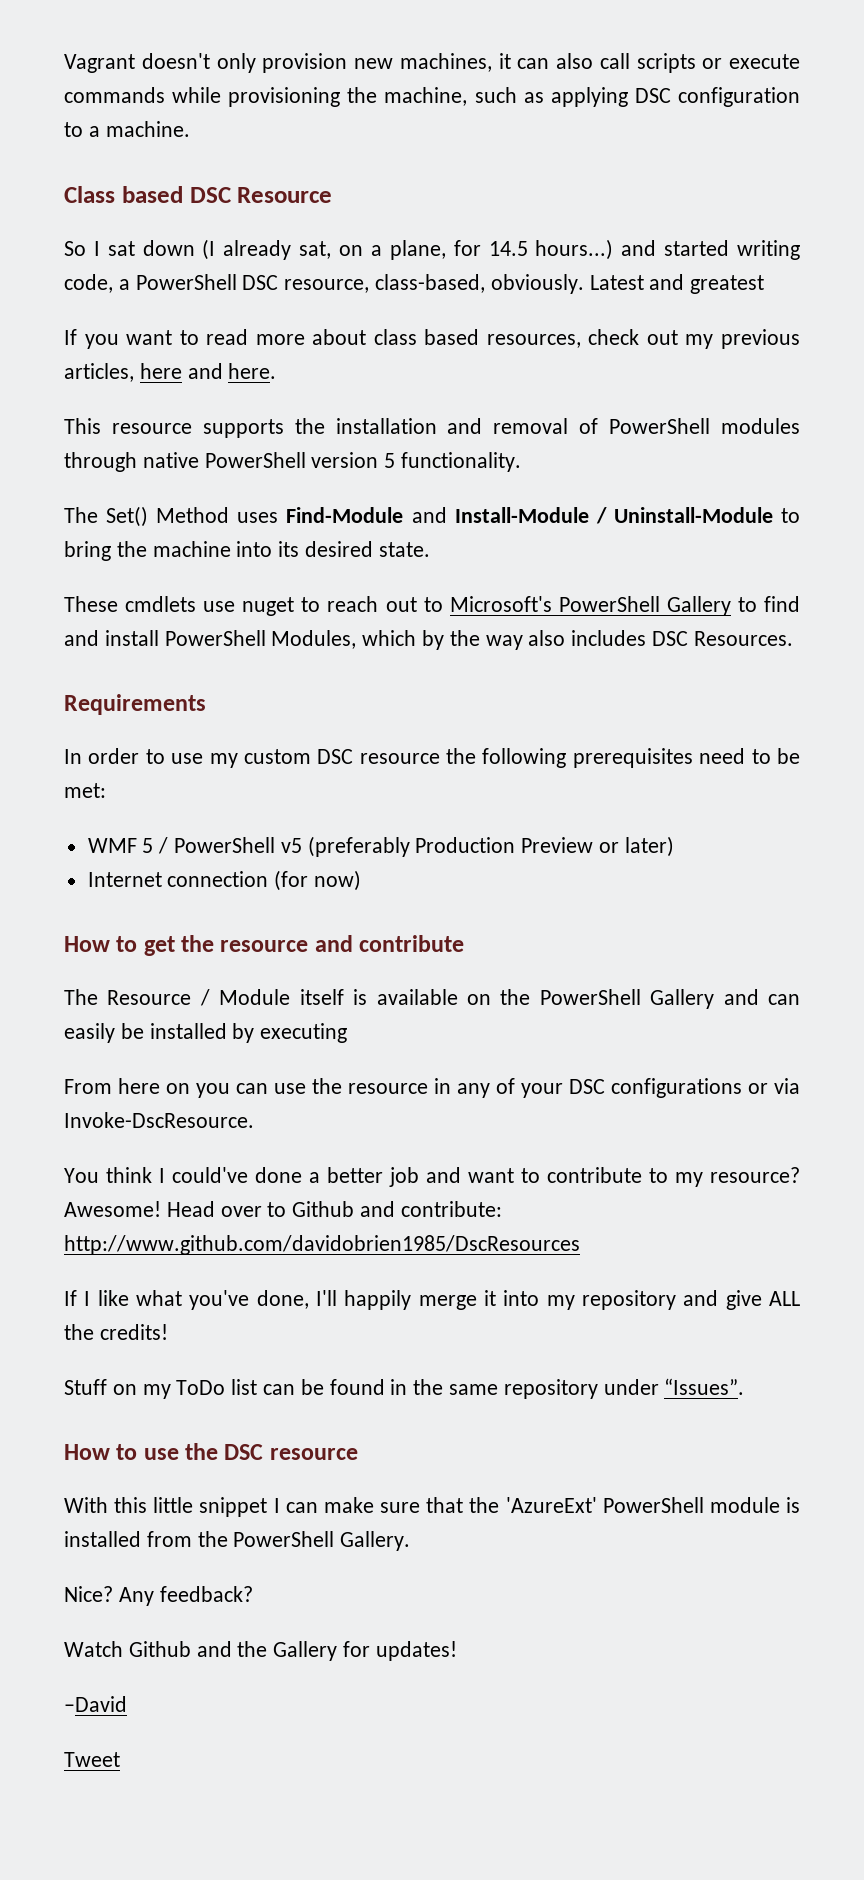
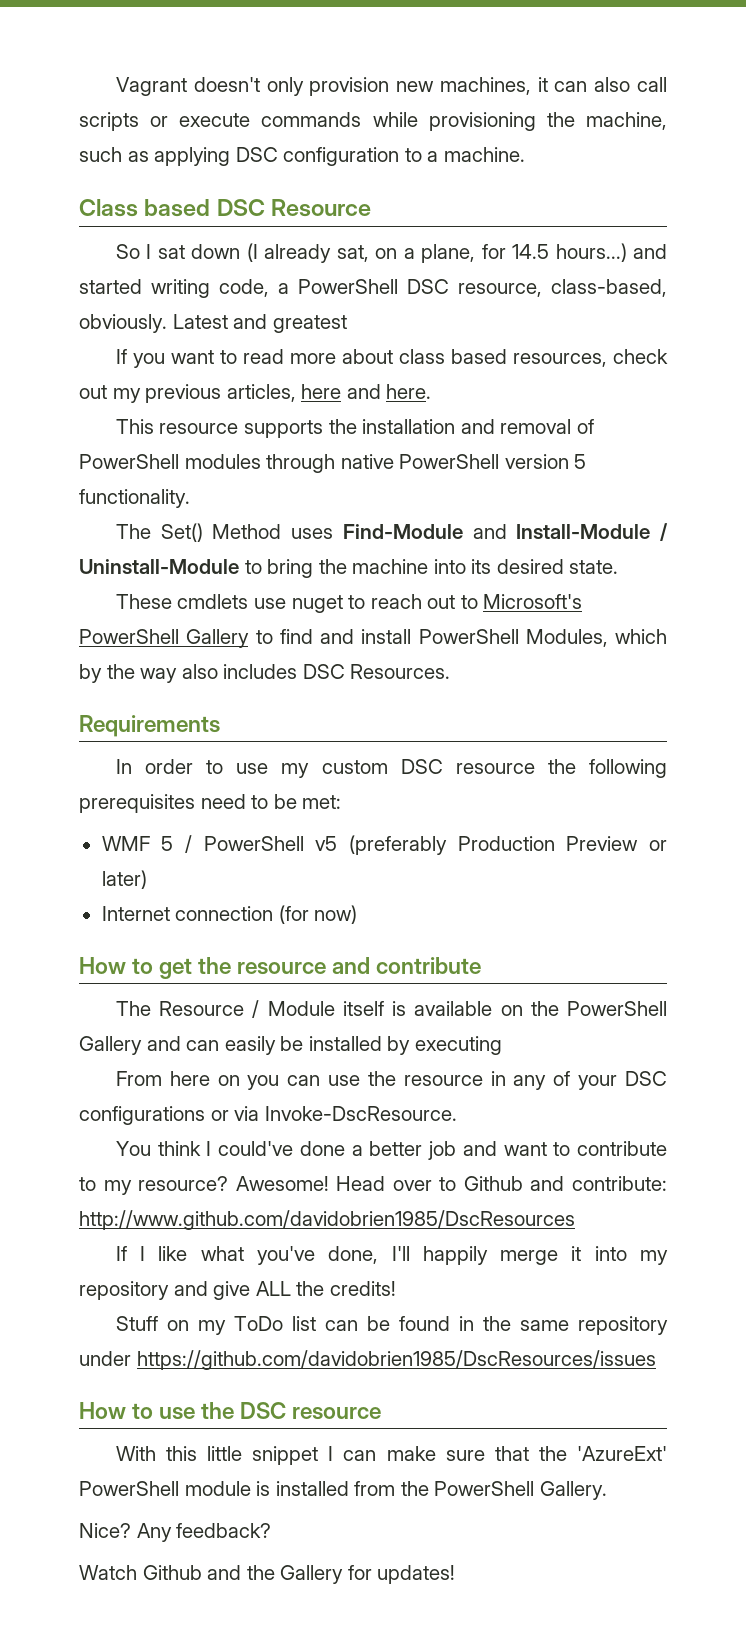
- Stuff on my ToDo list can be found in the same repository under “Issues”.
+ Stuff on my ToDo list can be found in the same repository under https://github.com/davidobrien1985/DscResources/issues
- –David
- Tweet

